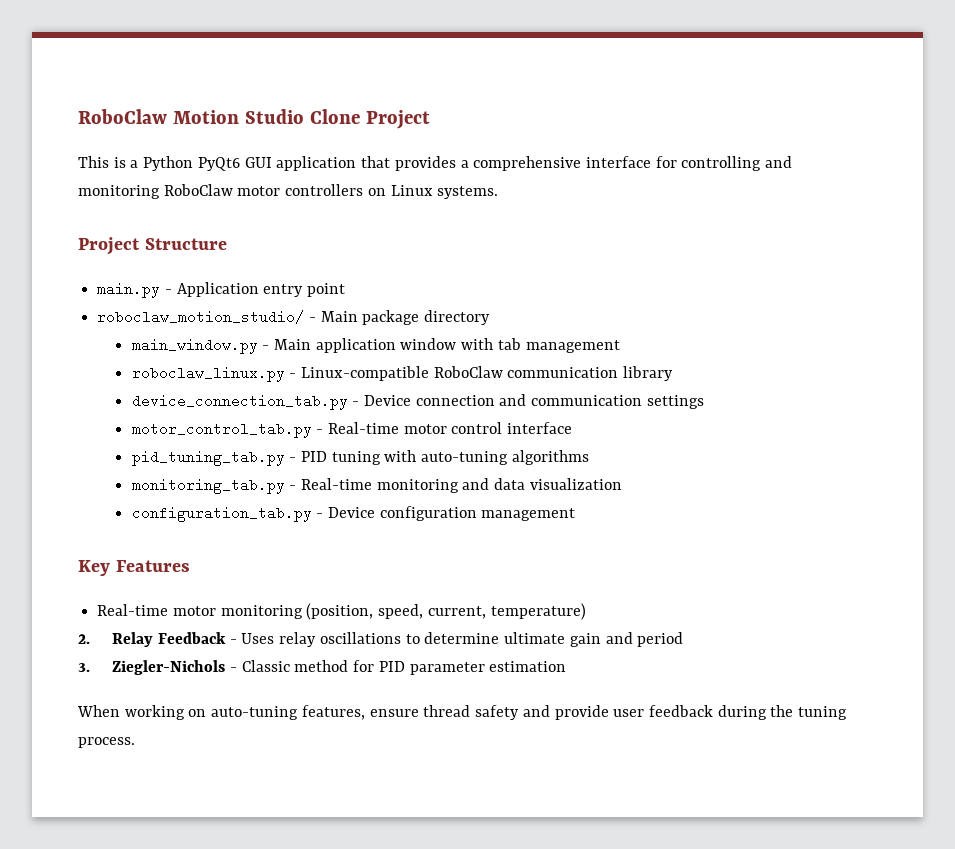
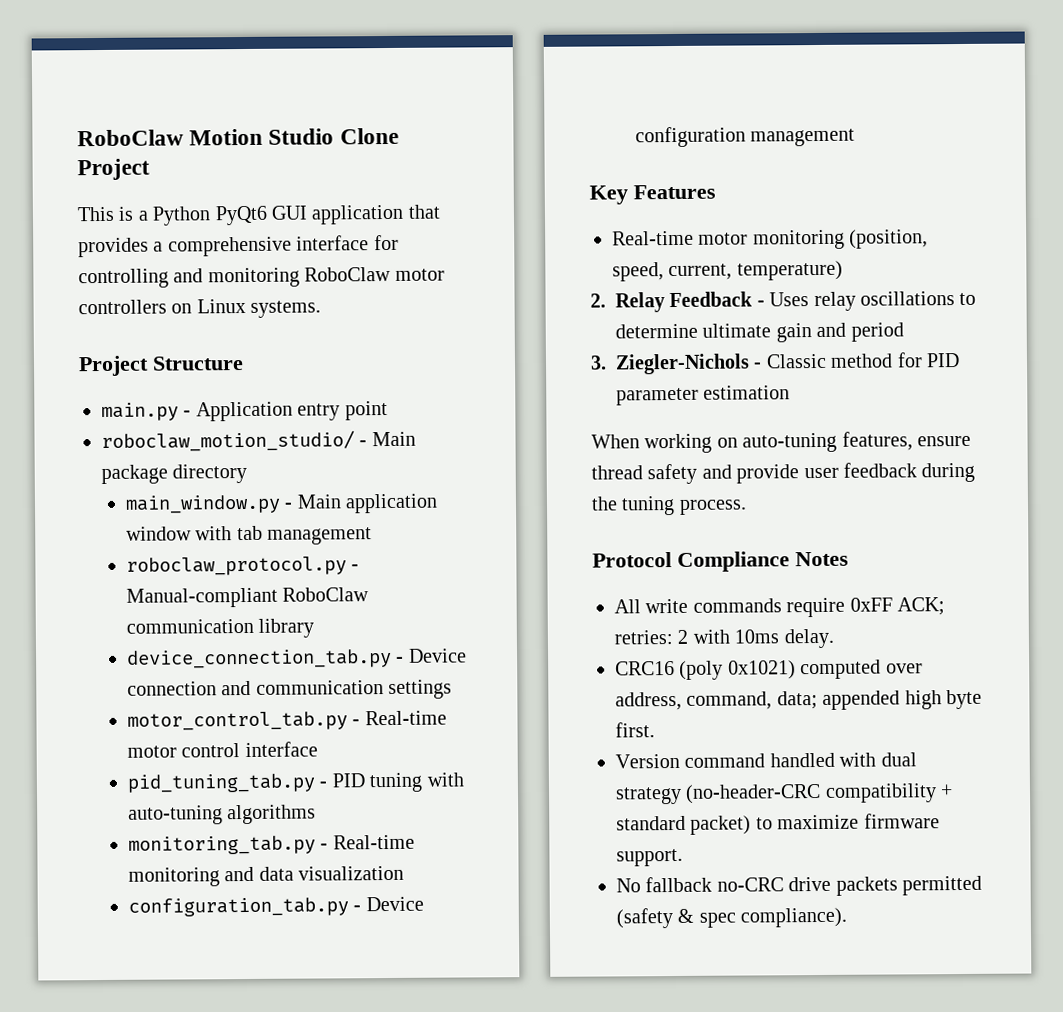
- roboclaw_linux.py - Linux-compatible RoboClaw communication library
+ roboclaw_protocol.py - Manual-compliant RoboClaw communication library
+ Protocol Compliance Notes
+ All write commands require 0xFF ACK; retries: 2 with 10ms delay.
+ CRC16 (poly 0x1021) computed over address, command, data; appended high byte first.
+ Version command handled with dual strategy (no-header-CRC compatibility + standard packet) to maximize firmware support.
+ No fallback no-CRC drive packets permitted (safety & spec compliance).

